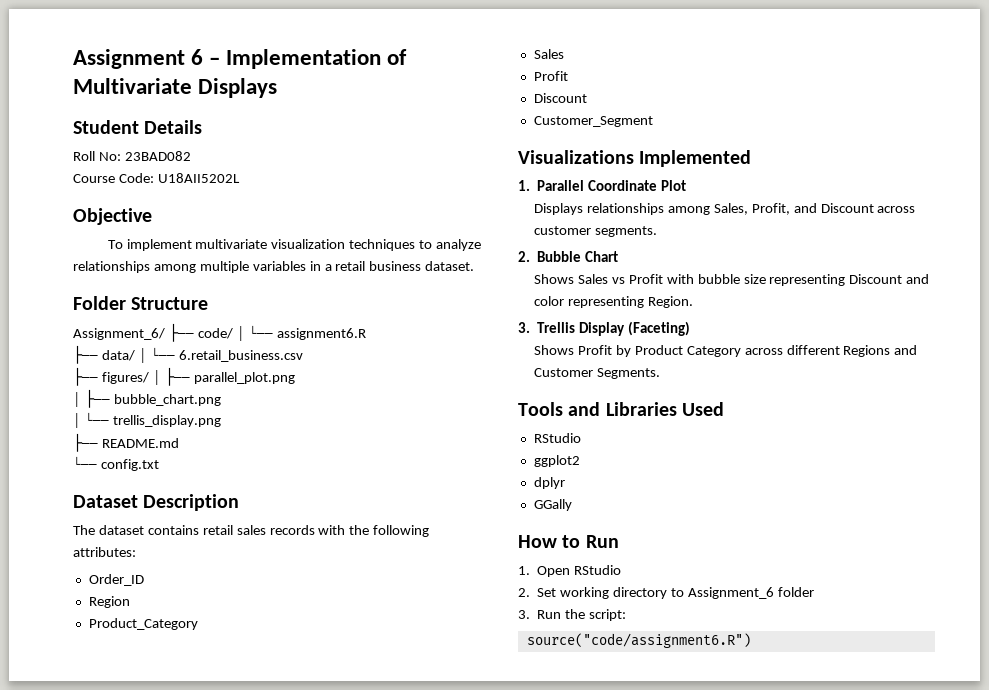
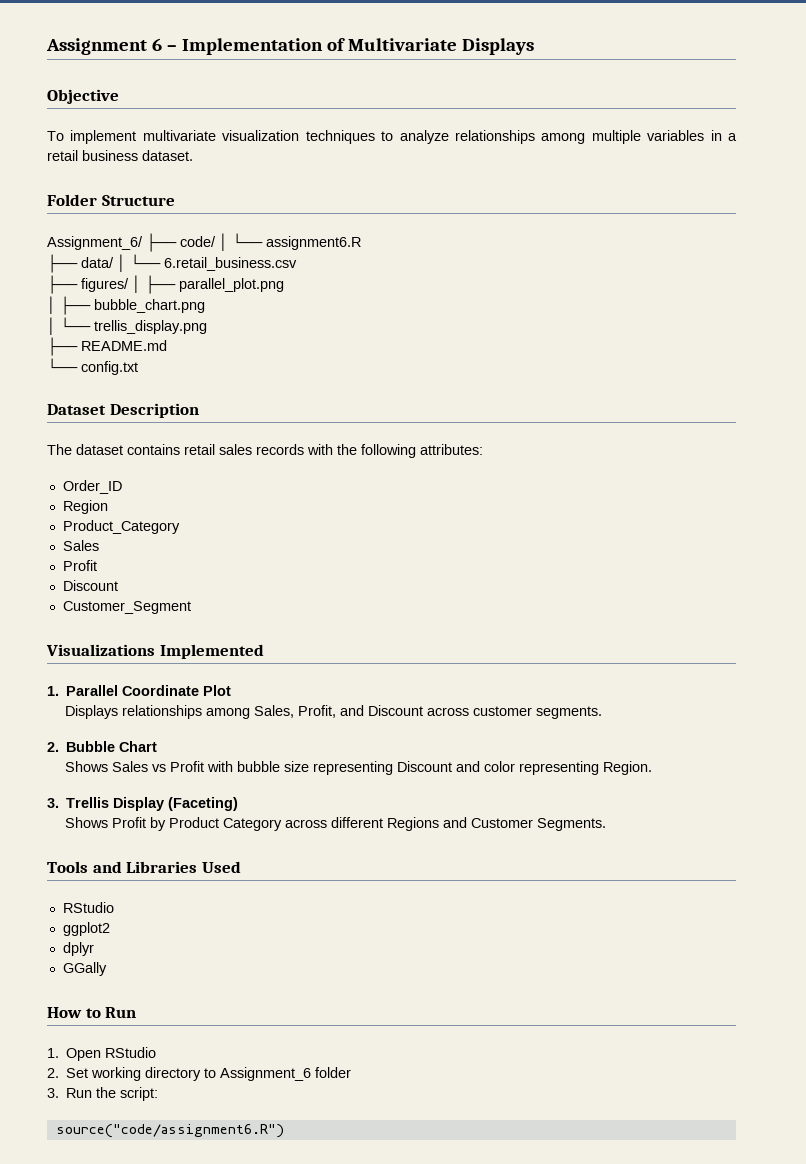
- Student Details
- Roll No: 23BAD082
- Course Code: U18AII5202L

